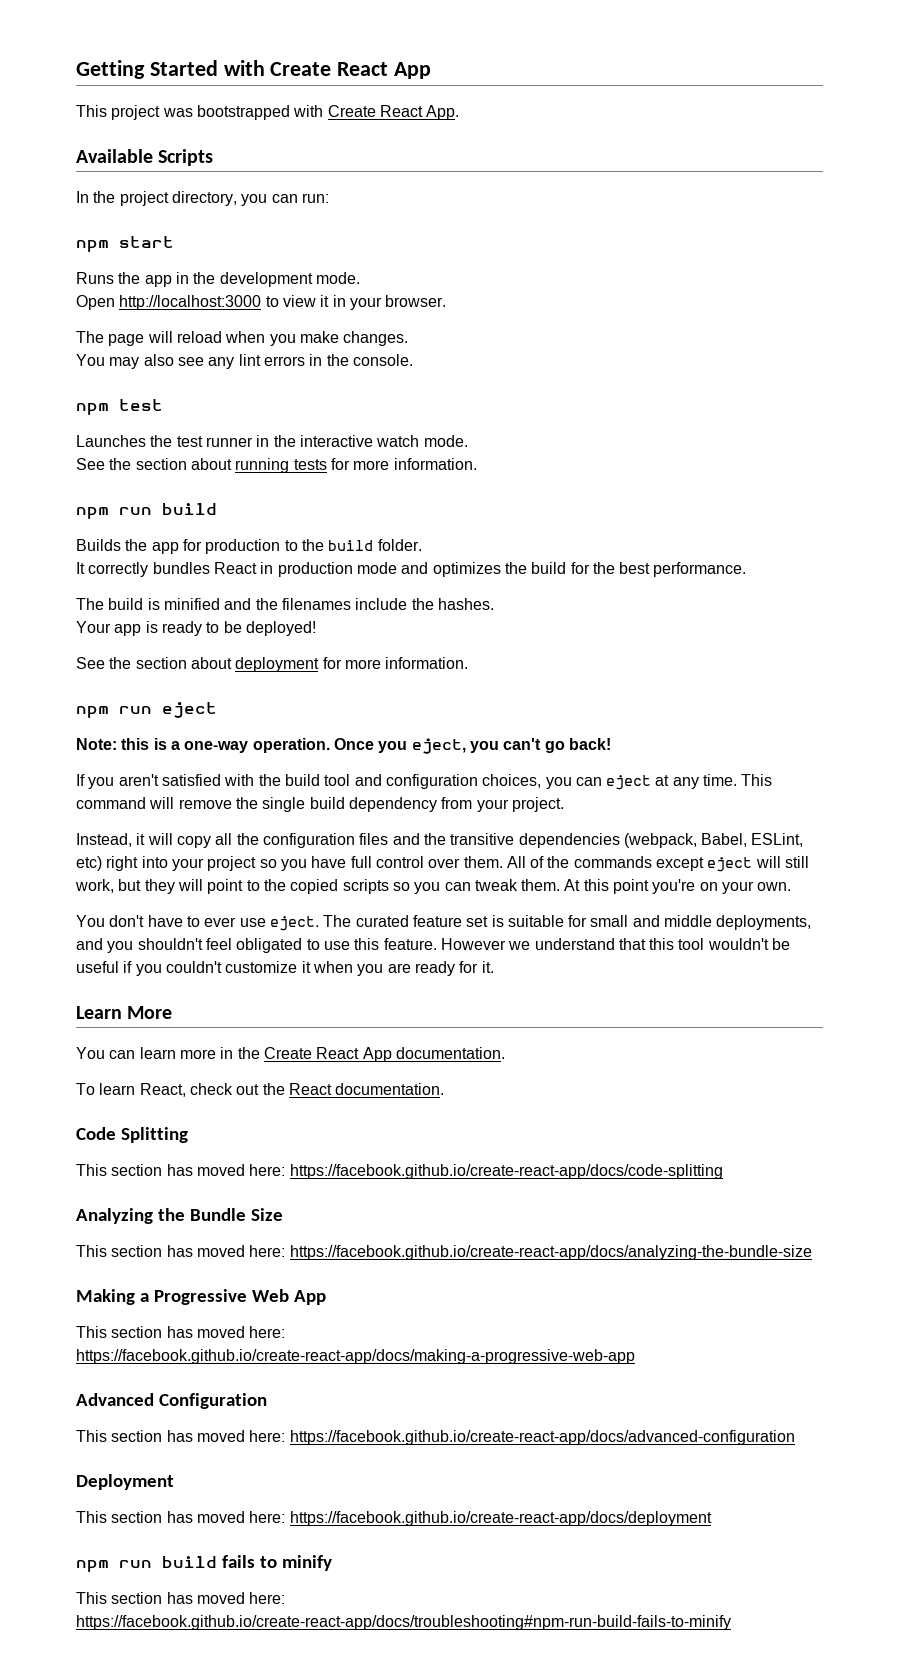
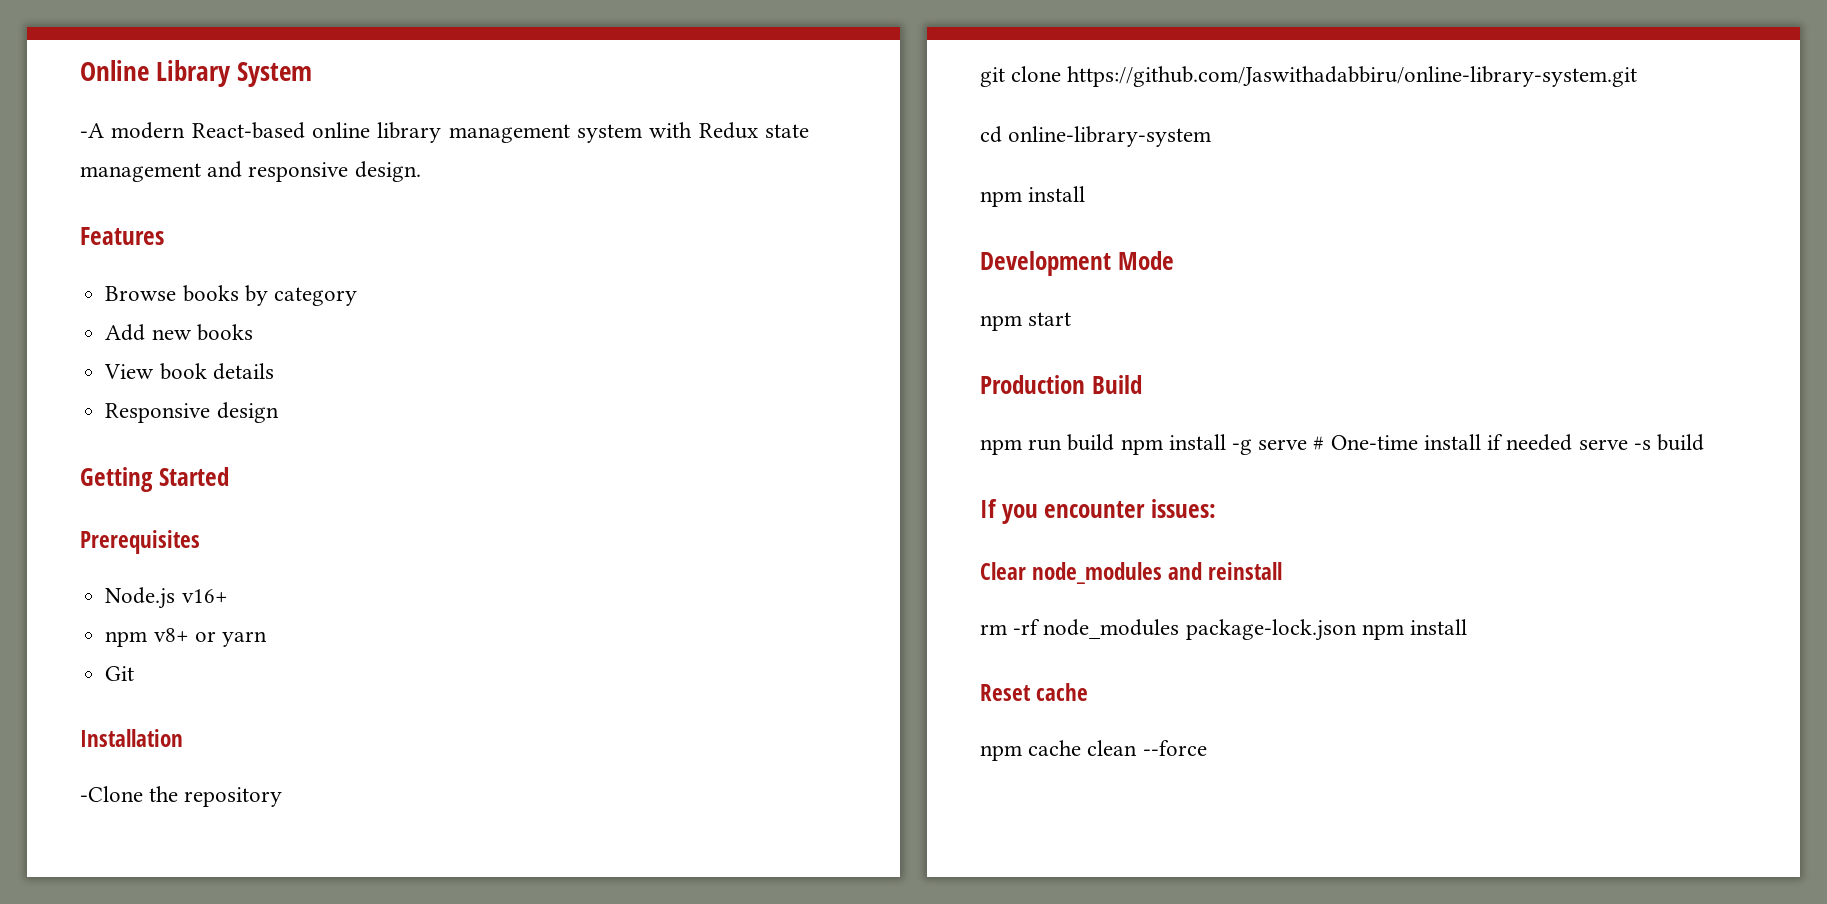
- Getting Started with Create React App
- This project was bootstrapped with Create React App.
- Available Scripts
- In the project directory, you can run:
+ Online Library System
+ -A modern React-based online library management system with Redux state management and responsive design.
+ Features
+ Browse books by category
+ Add new books
+ View book details
+ Responsive design
+ Getting Started
+ Prerequisites
+ Node.js v16+
+ npm v8+ or yarn
+ Git
+ Installation
+ -Clone the repository
+ git clone https://github.com/Jaswithadabbiru/online-library-system.git
+ cd online-library-system
+ npm install
+ Development Mode
  npm start
- Runs the app in the development mode.
- Open http://localhost:3000 to view it in your browser.
- The page will reload when you make changes.
- You may also see any lint errors in the console.
- npm test
- Launches the test runner in the interactive watch mode.
- See the section about running tests for more information.
- npm run build
- Builds the app for production to the build folder.
- It correctly bundles React in production mode and optimizes the build for the best performance.
- The build is minified and the filenames include the hashes.
- Your app is ready to be deployed!
- See the section about deployment for more information.
- npm run eject
- Note: this is a one-way operation. Once you eject, you can't go back!
- If you aren't satisfied with the build tool and configuration choices, you can eject at any time. This command will remove the single build dependency from your project.
- Instead, it will copy all the configuration files and the transitive dependencies (webpack, Babel, ESLint, etc) right into your project so you have full control over them. All of the commands except eject will still work, but they will point to the copied scripts so you can tweak them. At this point you're on your own.
- You don't have to ever use eject. The curated feature set is suitable for small and middle deployments, and you shouldn't feel obligated to use this feature. However we understand that this tool wouldn't be useful if you couldn't customize it when you are ready for it.
- Learn More
- You can learn more in the Create React App documentation.
- To learn React, check out the React documentation.
- Code Splitting
- This section has moved here: https://facebook.github.io/create-react-app/docs/code-splitting
- Analyzing the Bundle Size
- This section has moved here: https://facebook.github.io/create-react-app/docs/analyzing-the-bundle-size
- Making a Progressive Web App
- This section has moved here: https://facebook.github.io/create-react-app/docs/making-a-progressive-web-app
- Advanced Configuration
- This section has moved here: https://facebook.github.io/create-react-app/docs/advanced-configuration
- Deployment
- This section has moved here: https://facebook.github.io/create-react-app/docs/deployment
- npm run build fails to minify
- This section has moved here: https://facebook.github.io/create-react-app/docs/troubleshooting#npm-run-build-fails-to-minify
+ Production Build
+ npm run build npm install -g serve # One-time install if needed serve -s build
+ If you encounter issues:
+ Clear node_modules and reinstall
+ rm -rf node_modules package-lock.json npm install
+ Reset cache
+ npm cache clean --force

